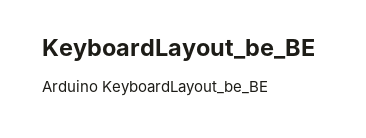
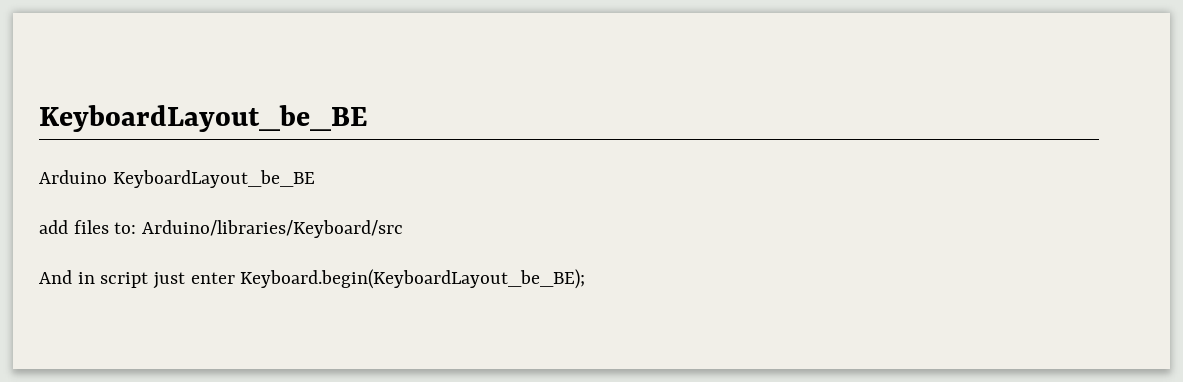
+ add files to: Arduino/libraries/Keyboard/src
+ And in script just enter Keyboard.begin(KeyboardLayout_be_BE);

